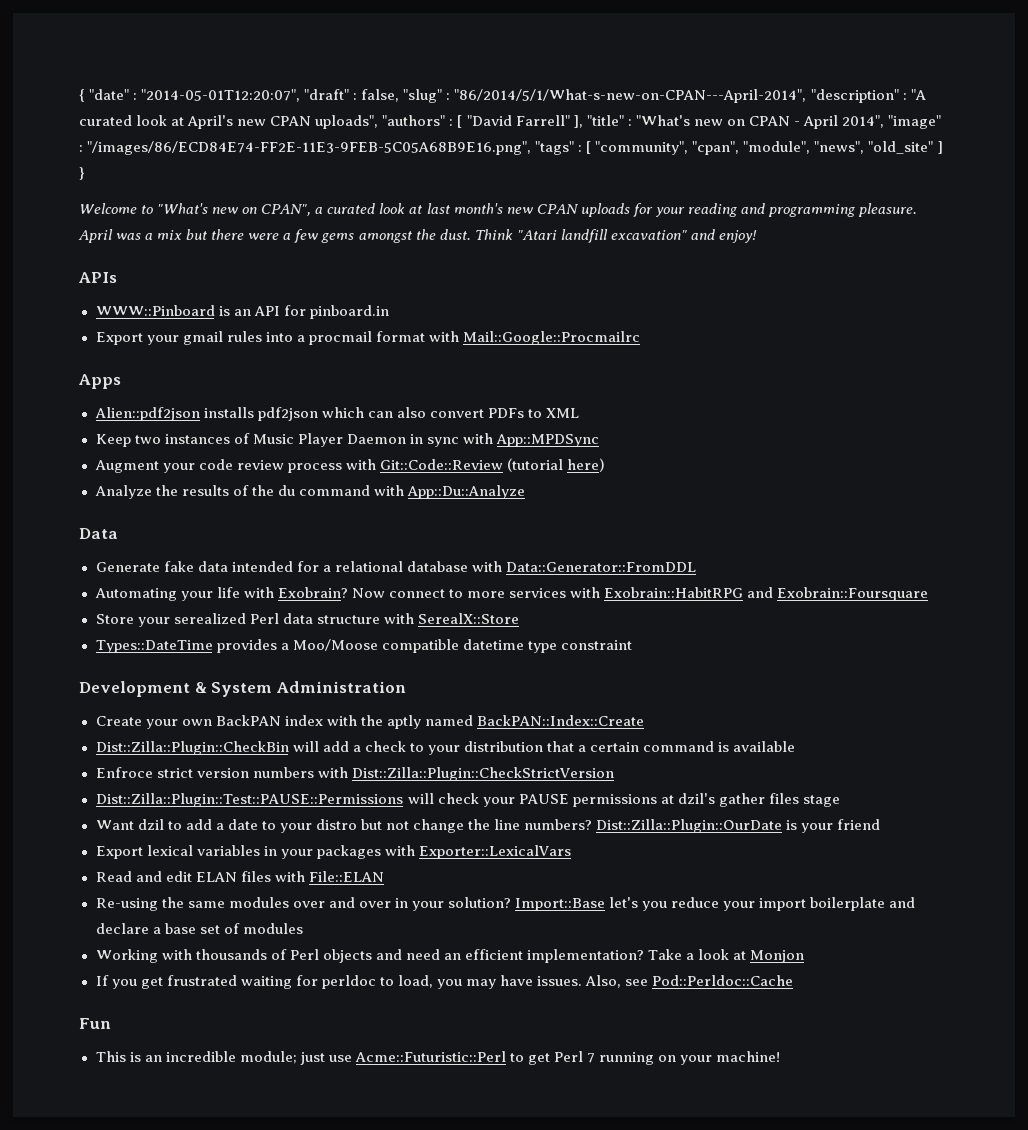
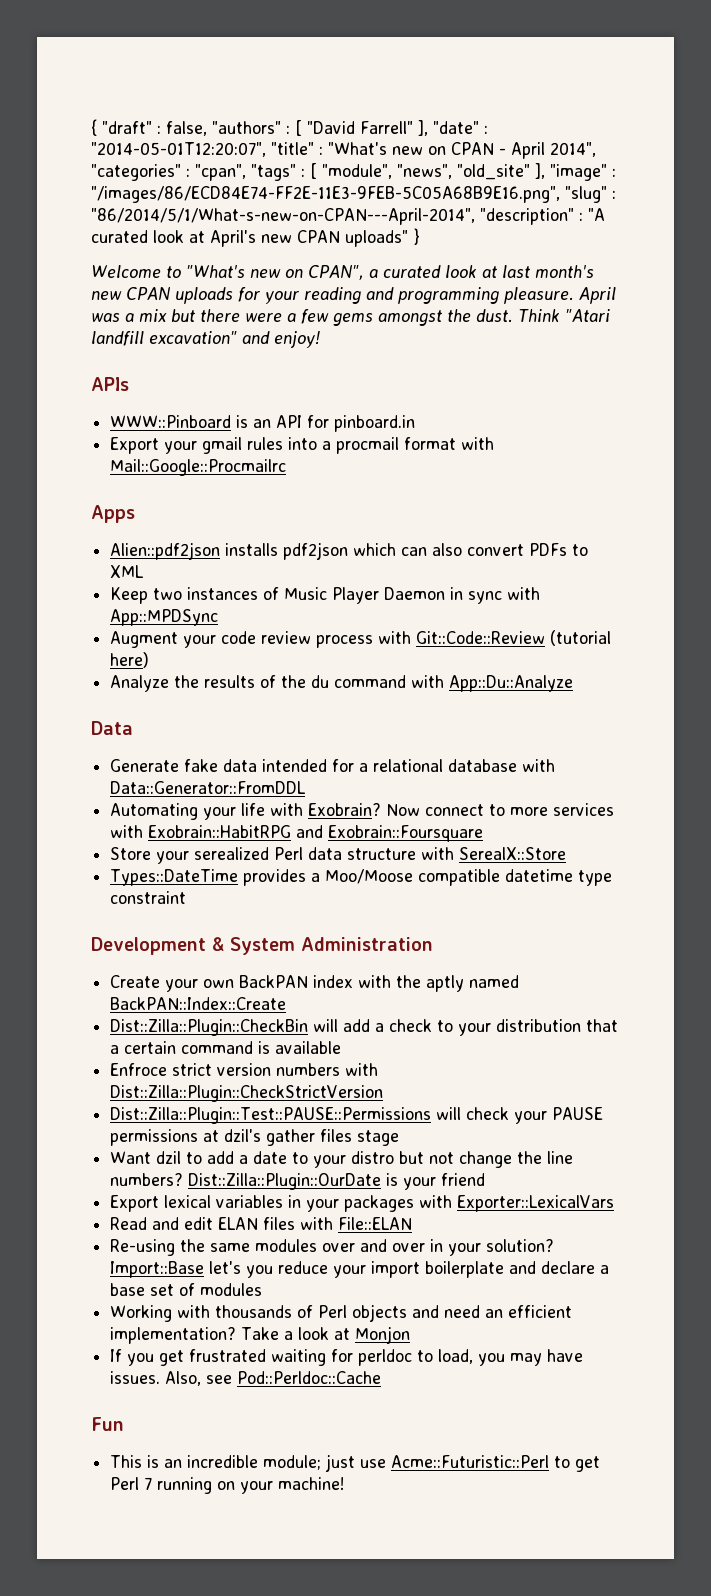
- { "date" : "2014-05-01T12:20:07", "draft" : false, "slug" : "86/2014/5/1/What-s-new-on-CPAN---April-2014", "description" : "A curated look at April's new CPAN uploads", "authors" : [ "David Farrell" ], "title" : "What's new on CPAN - April 2014", "image" : "/images/86/ECD84E74-FF2E-11E3-9FEB-5C05A68B9E16.png", "tags" : [ "community", "cpan", "module", "news", "old_site" ] }
+ { "draft" : false, "authors" : [ "David Farrell" ], "date" : "2014-05-01T12:20:07", "title" : "What's new on CPAN - April 2014", "categories" : "cpan", "tags" : [ "module", "news", "old_site" ], "image" : "/images/86/ECD84E74-FF2E-11E3-9FEB-5C05A68B9E16.png", "slug" : "86/2014/5/1/What-s-new-on-CPAN---April-2014", "description" : "A curated look at April's new CPAN uploads" }

